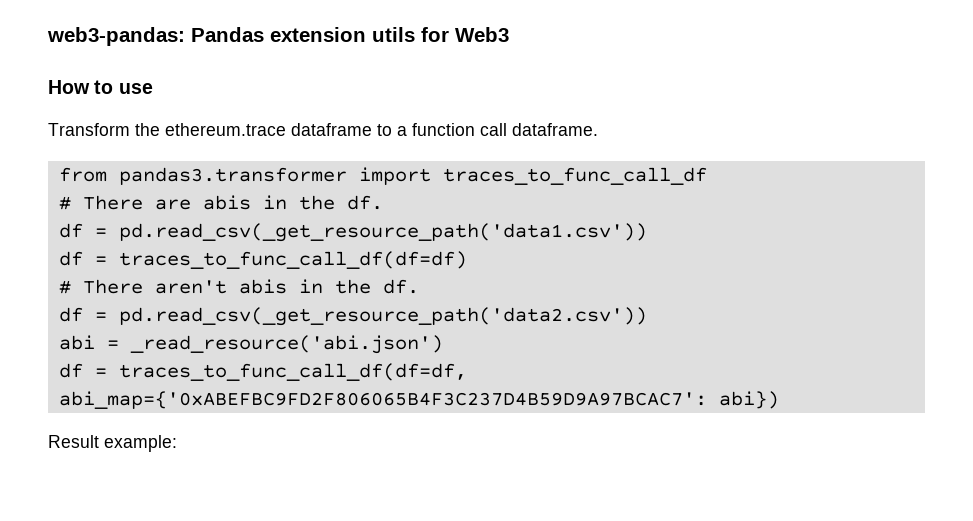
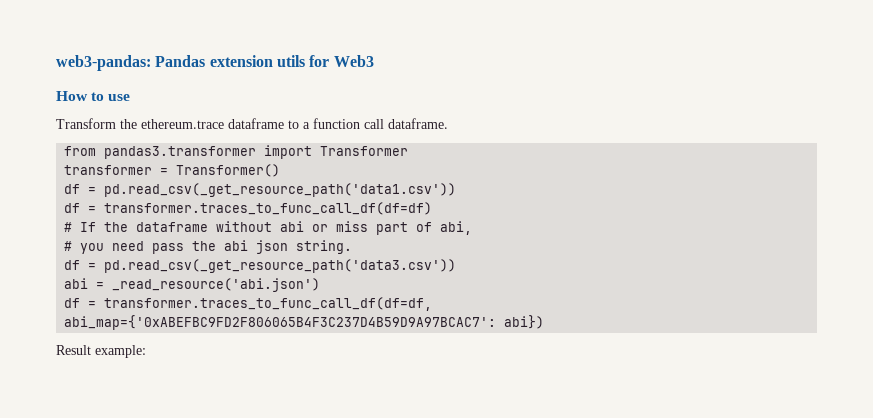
- from pandas3.transformer import traces_to_func_call_df
- # There are abis in the df.
+ from pandas3.transformer import Transformer
+ transformer = Transformer()
- df = traces_to_func_call_df(df=df)
- # There aren't abis in the df.
- df = pd.read_csv(_get_resource_path('data2.csv'))
+ df = transformer.traces_to_func_call_df(df=df)
+ # If the dataframe without abi or miss part of abi,
+ # you need pass the abi json string.
+ df = pd.read_csv(_get_resource_path('data3.csv'))
- df = traces_to_func_call_df(df=df, abi_map={'0xABEFBC9FD2F806065B4F3C237D4B59D9A97BCAC7': abi})
+ df = transformer.traces_to_func_call_df(df=df, abi_map={'0xABEFBC9FD2F806065B4F3C237D4B59D9A97BCAC7': abi})

